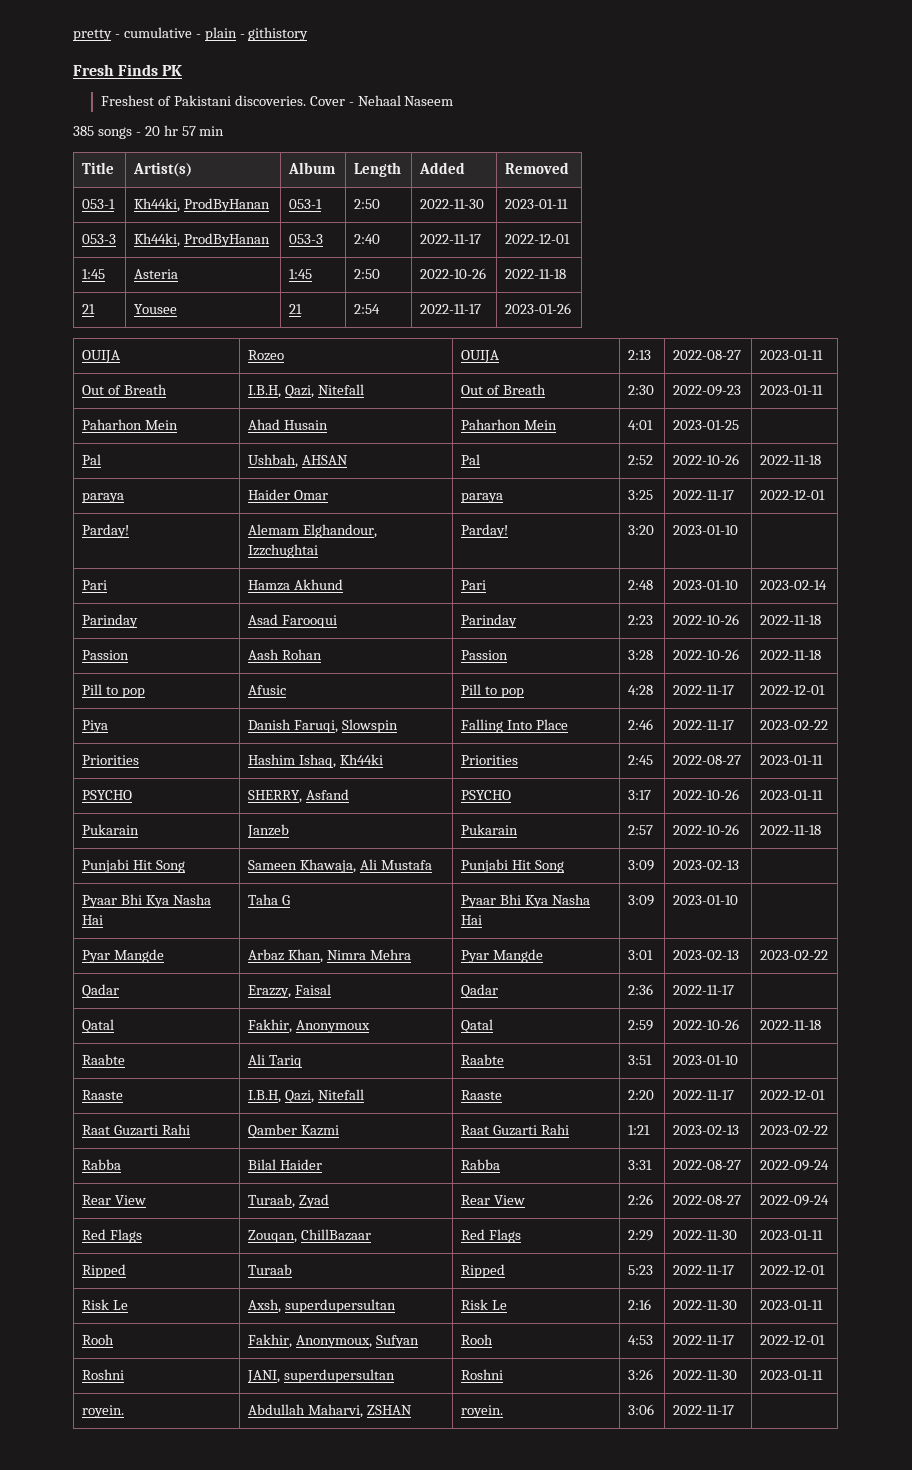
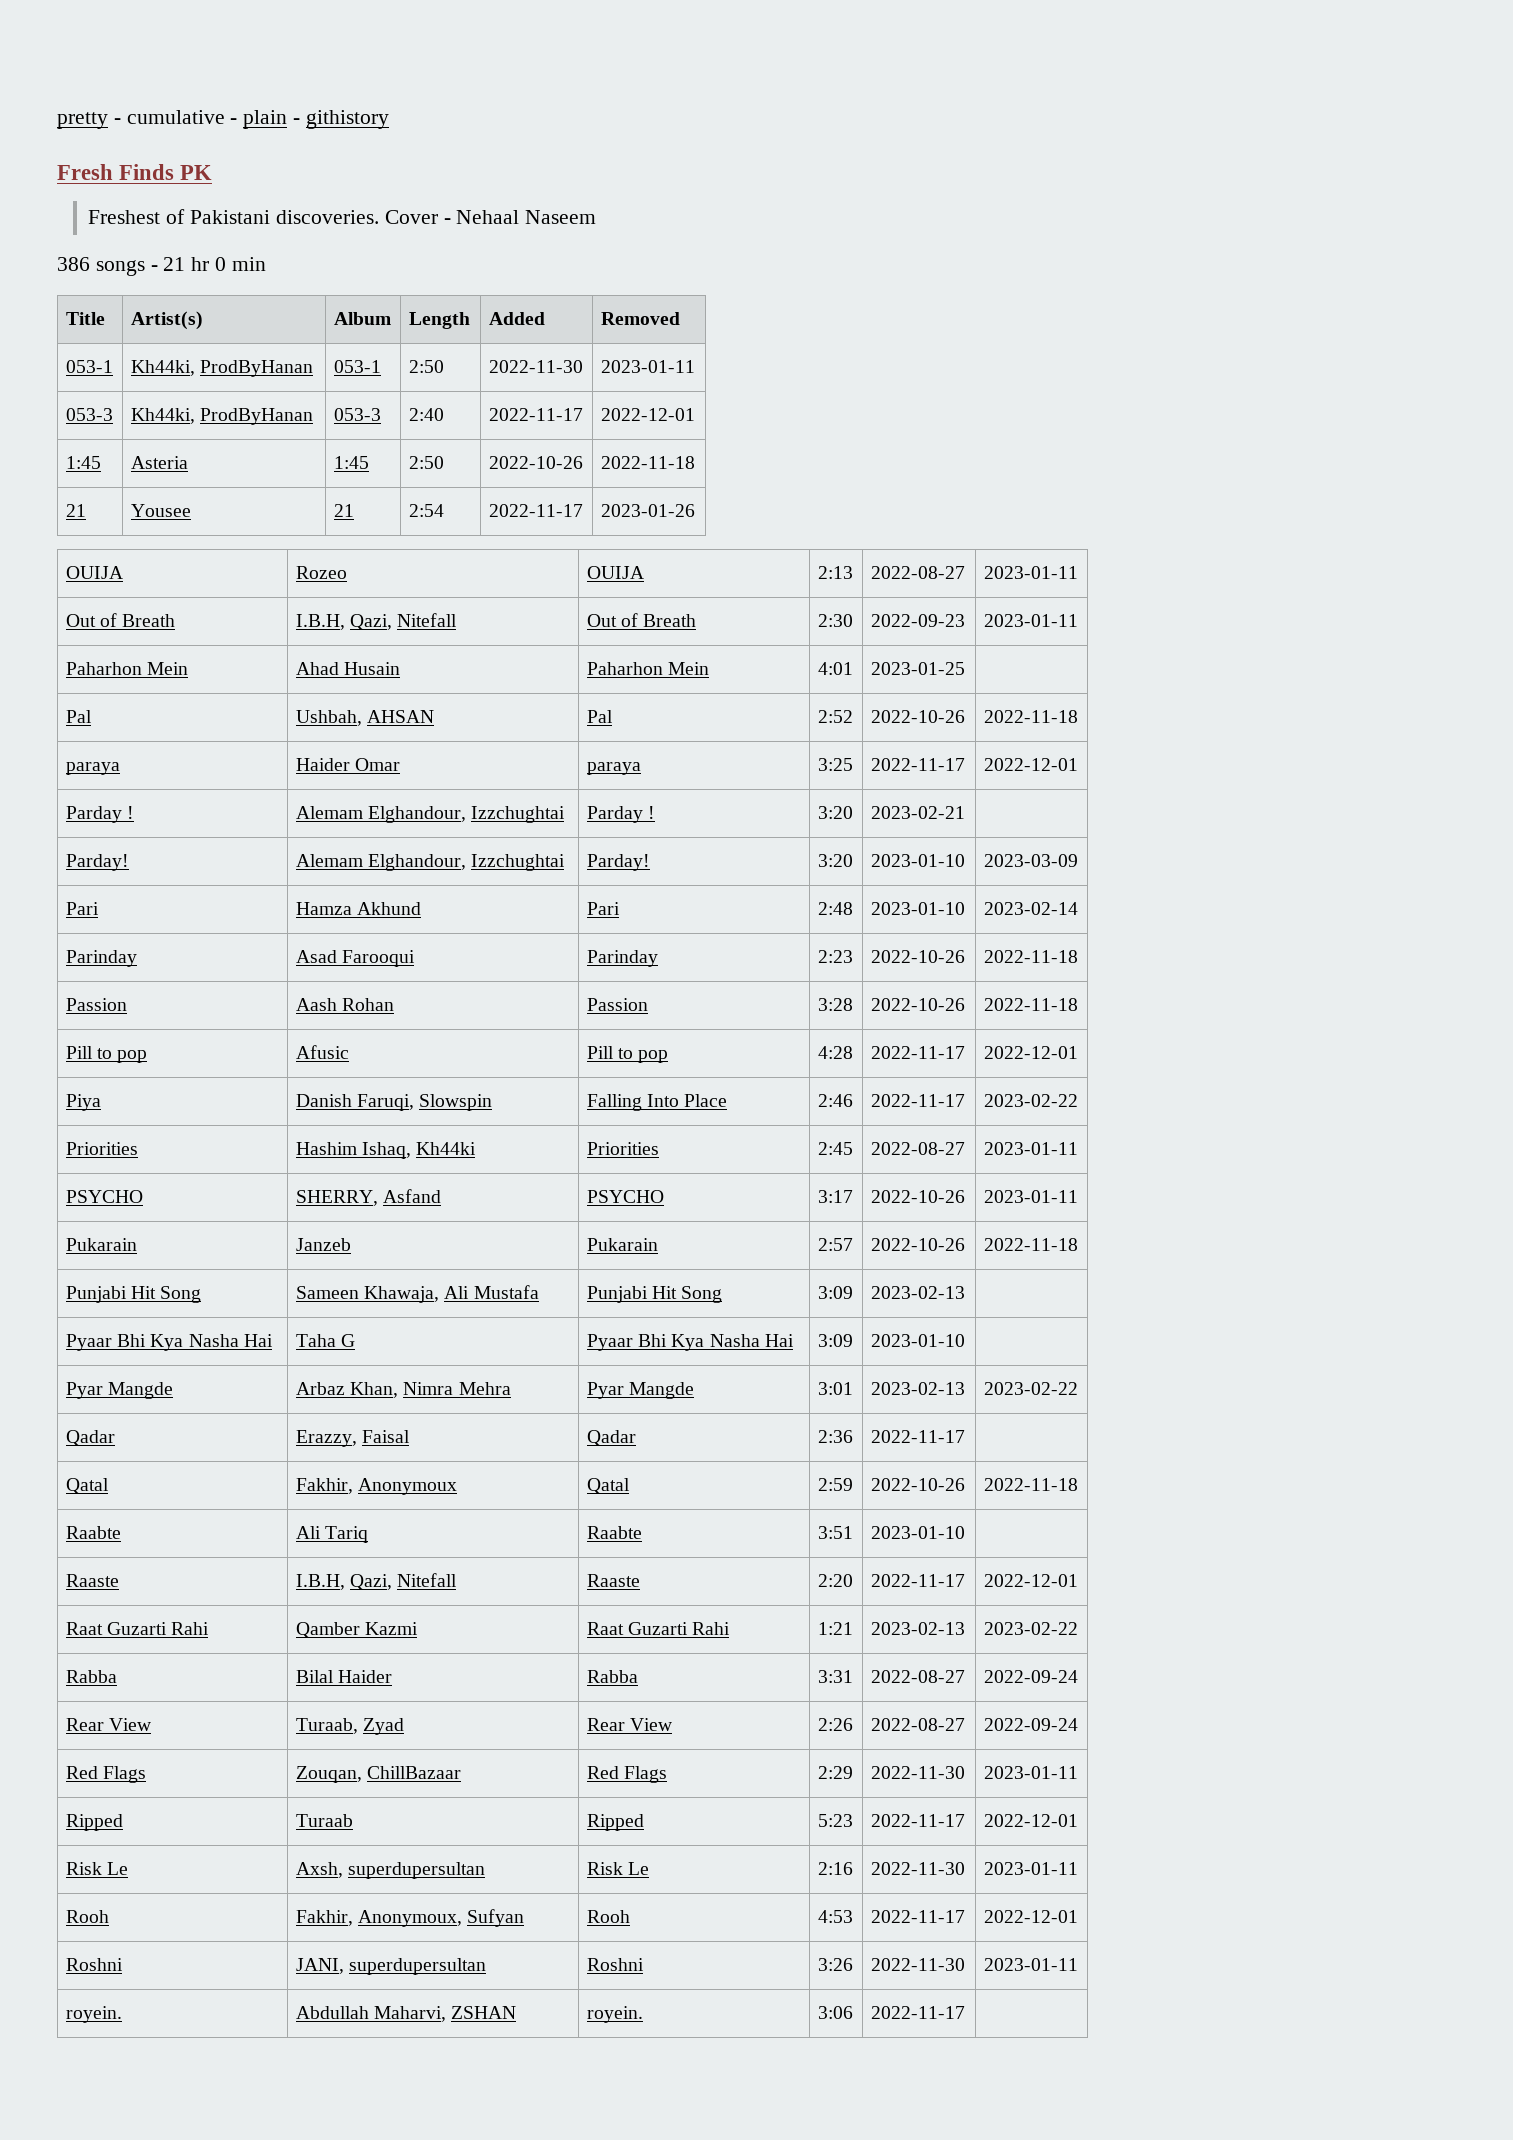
- 385 songs - 20 hr 57 min
+ 386 songs - 21 hr 0 min
+ Parday ! | Alemam Elghandour, Izzchughtai | Parday ! | 3:20 | 2023-02-21 |
- Parday! | Alemam Elghandour, Izzchughtai | Parday! | 3:20 | 2023-01-10 |
+ Parday! | Alemam Elghandour, Izzchughtai | Parday! | 3:20 | 2023-01-10 | 2023-03-09

